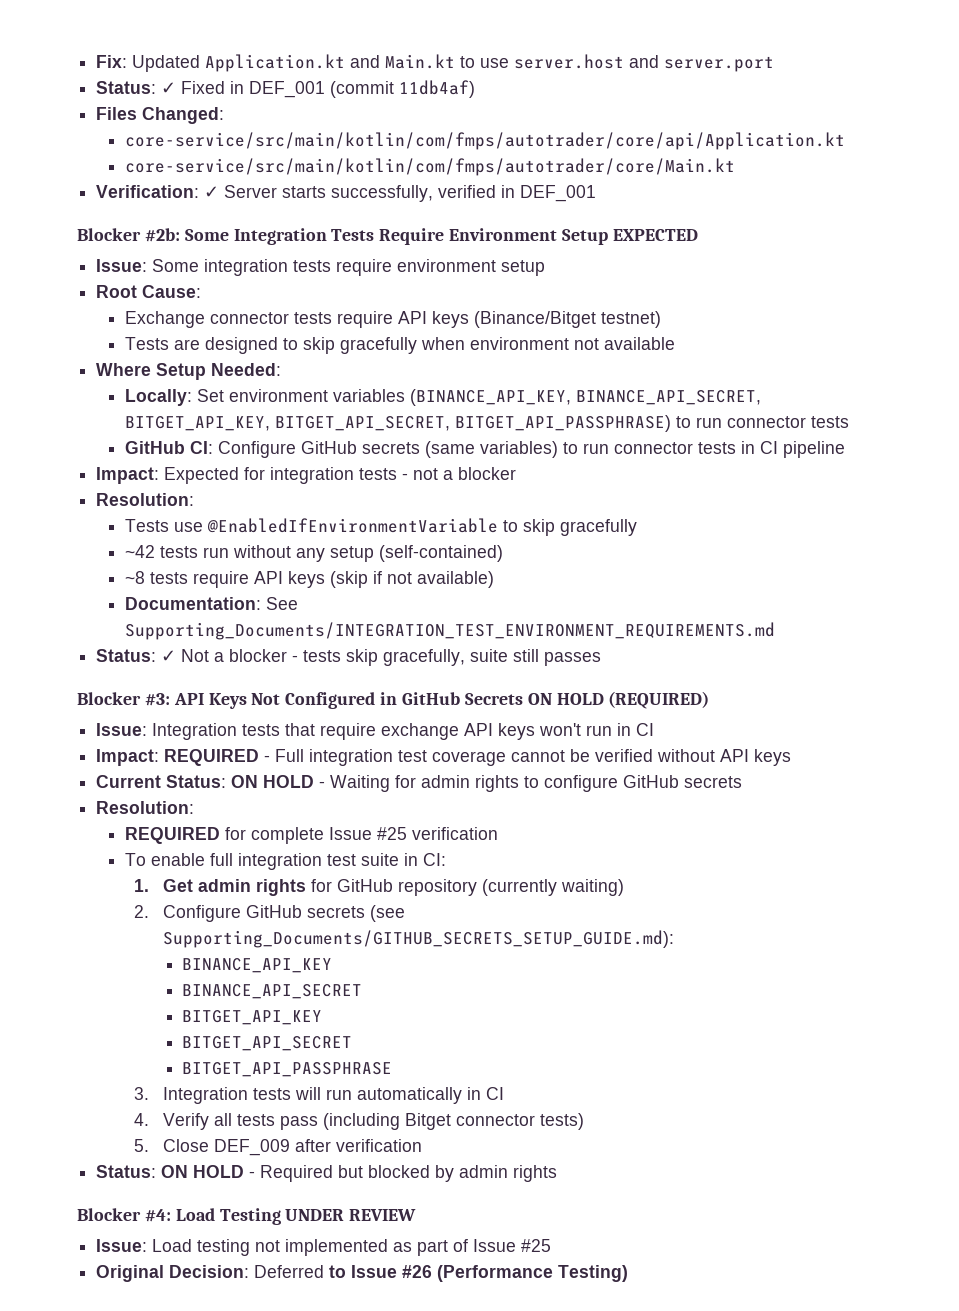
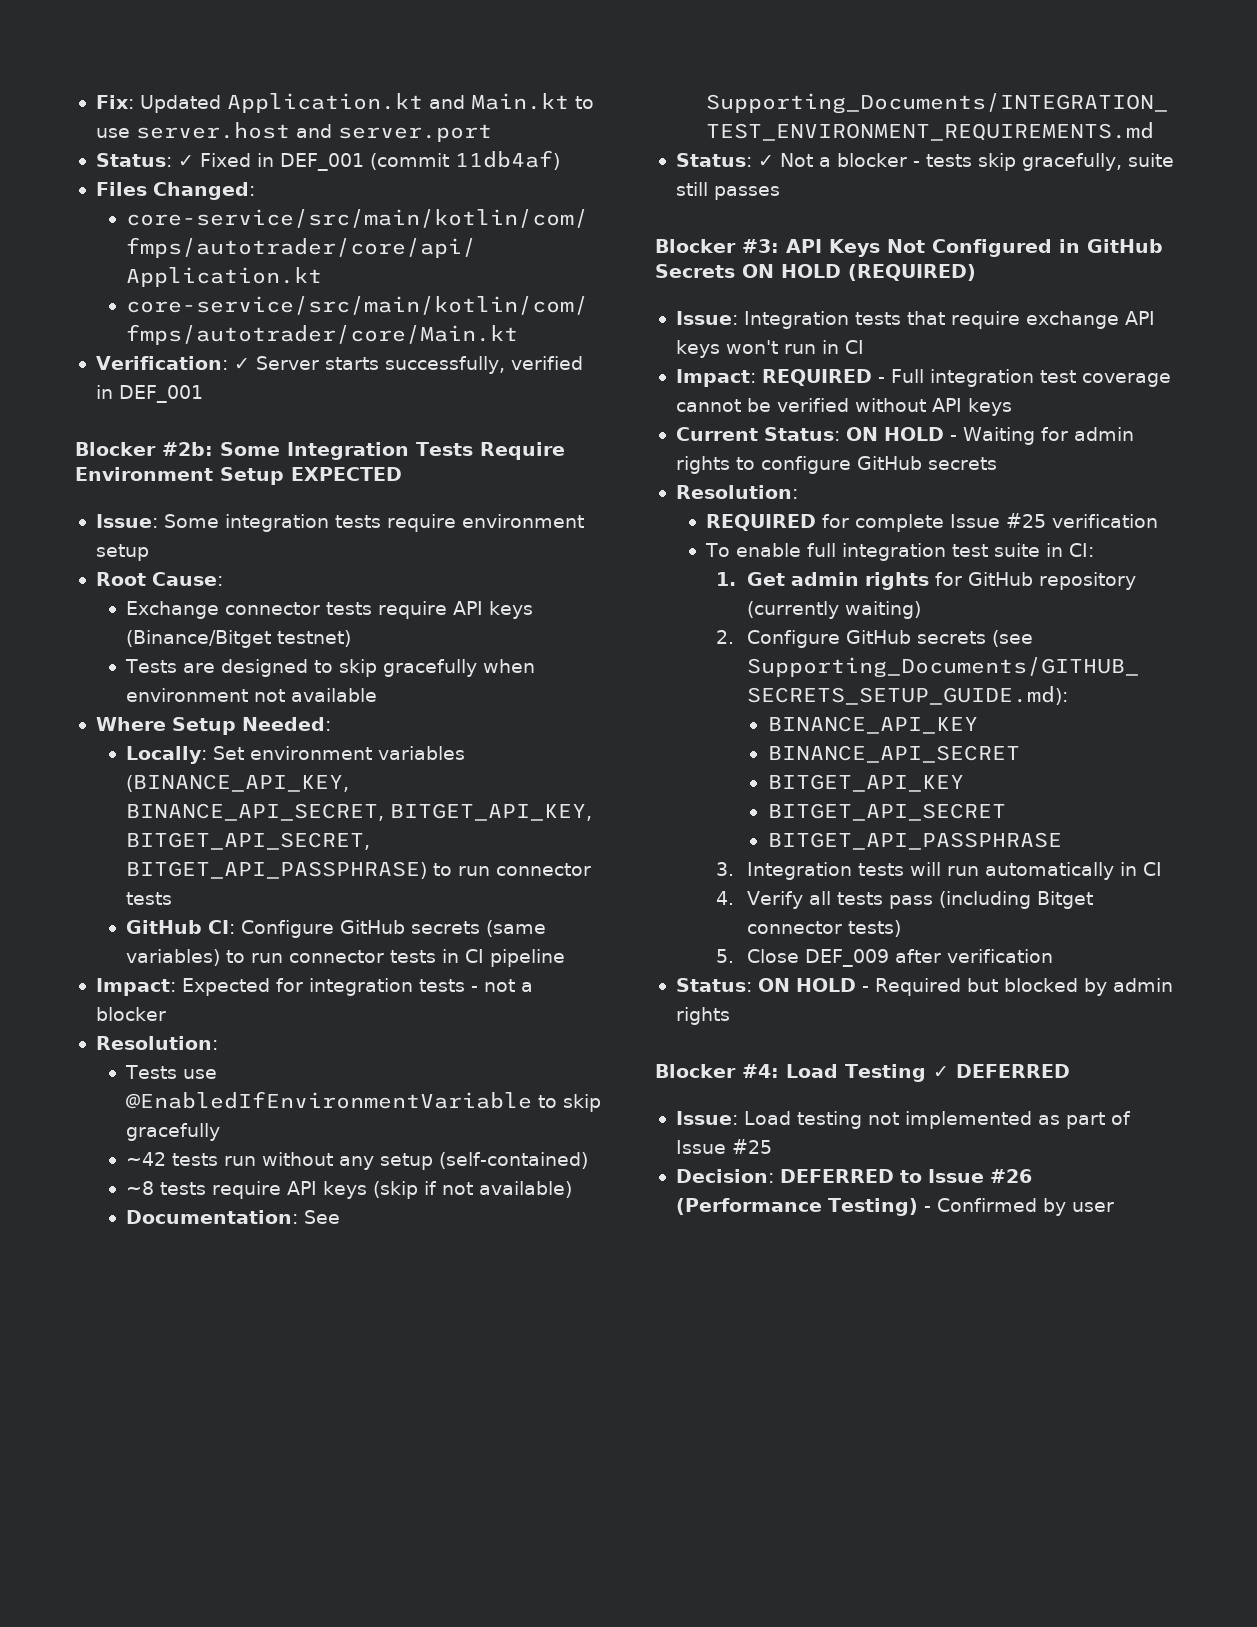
- Blocker #4: Load Testing UNDER REVIEW
+ Blocker #4: Load Testing ✓ DEFERRED
- Original Decision: Deferred to Issue #26 (Performance Testing)
+ Decision: DEFERRED to Issue #26 (Performance Testing) - Confirmed by user

